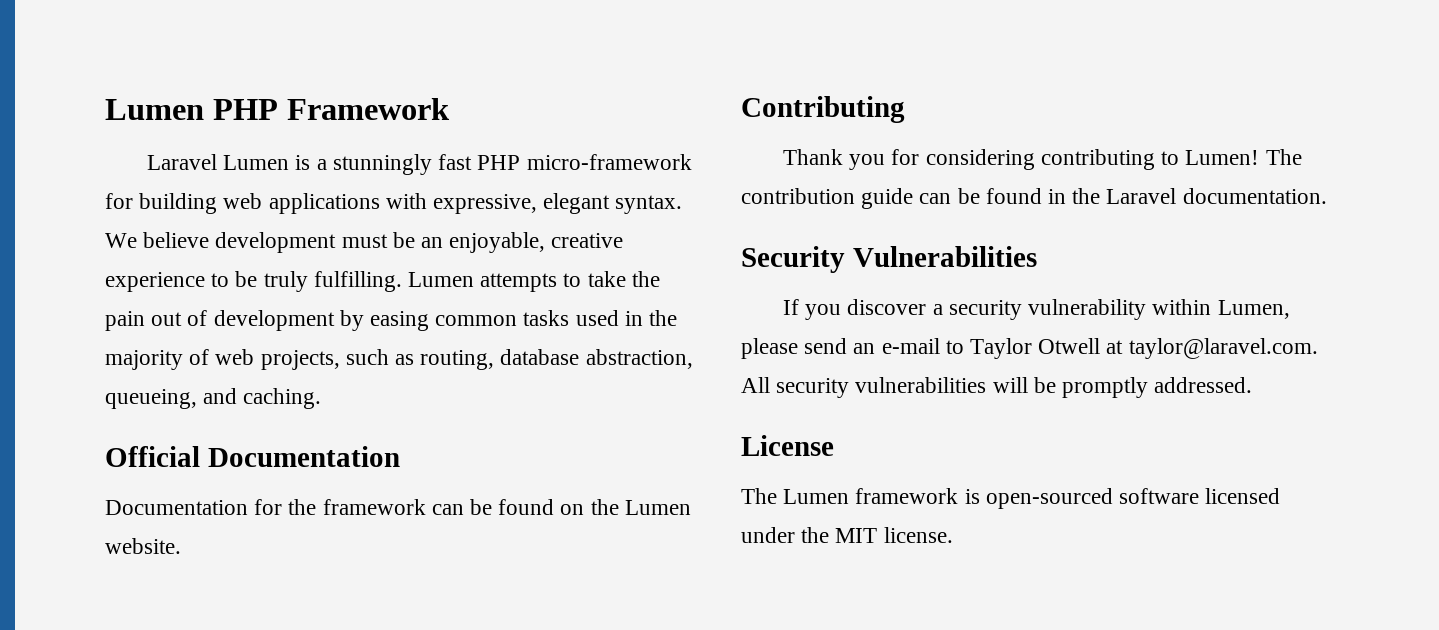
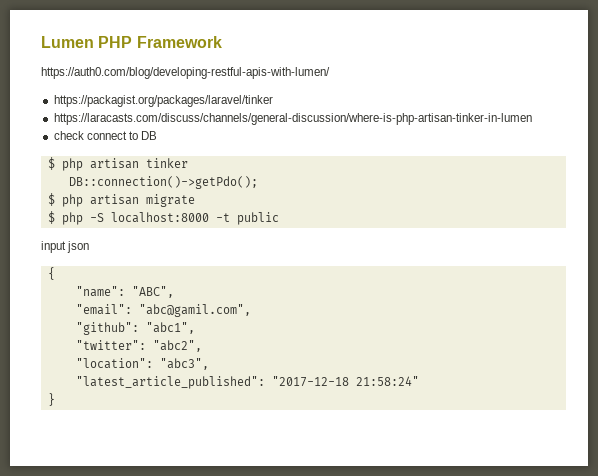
- Laravel Lumen is a stunningly fast PHP micro-framework for building web applications with expressive, elegant syntax. We believe development must be an enjoyable, creative experience to be truly fulfilling. Lumen attempts to take the pain out of development by easing common tasks used in the majority of web projects, such as routing, database abstraction, queueing, and caching.
- Official Documentation
- Documentation for the framework can be found on the Lumen website.
- Contributing
- Thank you for considering contributing to Lumen! The contribution guide can be found in the Laravel documentation.
- Security Vulnerabilities
- If you discover a security vulnerability within Lumen, please send an e-mail to Taylor Otwell at taylor@laravel.com. All security vulnerabilities will be promptly addressed.
- License
- The Lumen framework is open-sourced software licensed under the MIT license.
+ https://auth0.com/blog/developing-restful-apis-with-lumen/
+ https://packagist.org/packages/laravel/tinker
+ https://laracasts.com/discuss/channels/general-discussion/where-is-php-artisan-tinker-in-lumen
+ check connect to DB
+ $ php artisan tinker
+ DB::connection()->getPdo();
+ $ php artisan migrate
+ $ php -S localhost:8000 -t public
+ input json
+ {
+ "name": "ABC",
+ "email": "abc@gamil.com",
+ "github": "abc1",
+ "twitter": "abc2",
+ "location": "abc3",
+ "latest_article_published": "2017-12-18 21:58:24"
+ }

